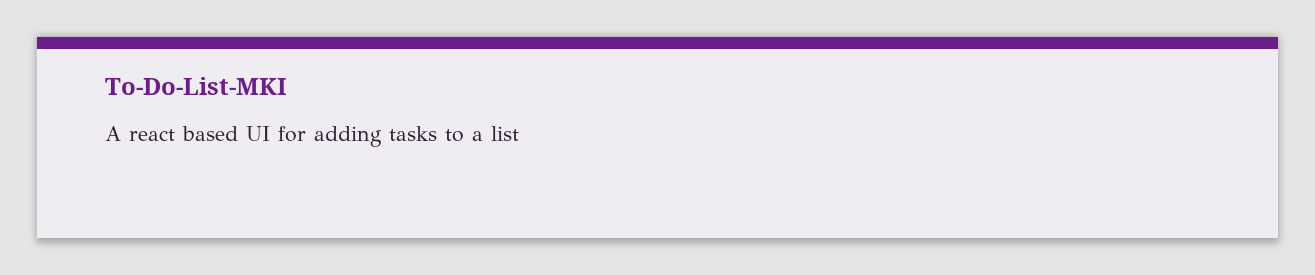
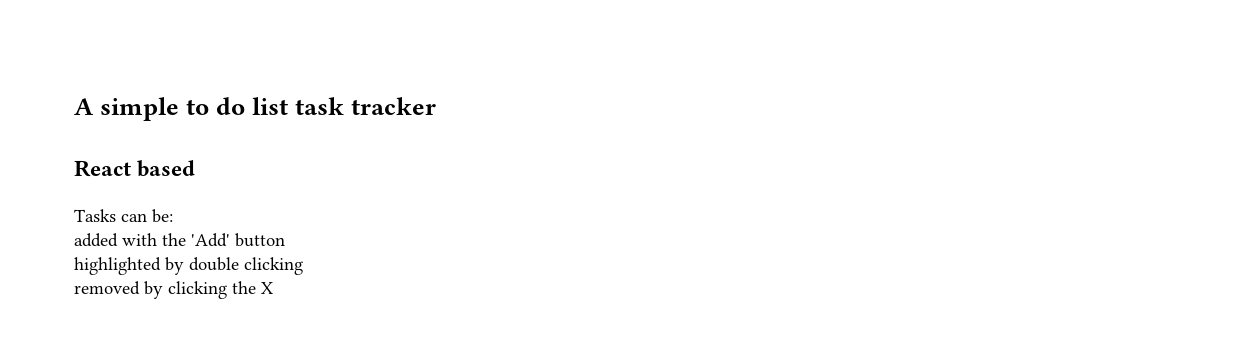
- To-Do-List-MKI
- A react based UI for adding tasks to a list
+ A simple to do list task tracker
+ React based
+ Tasks can be:
+ added with the 'Add' button
+ highlighted by double clicking
+ removed by clicking the X

